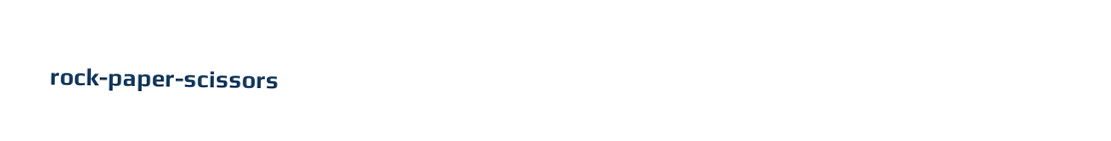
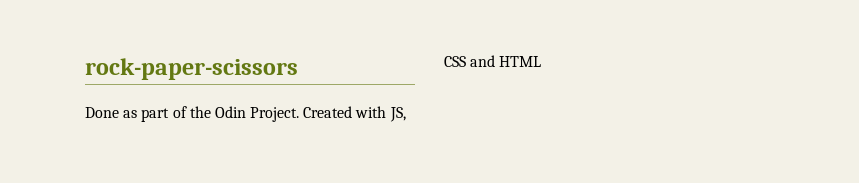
+ Done as part of the Odin Project. Created with JS, CSS and HTML

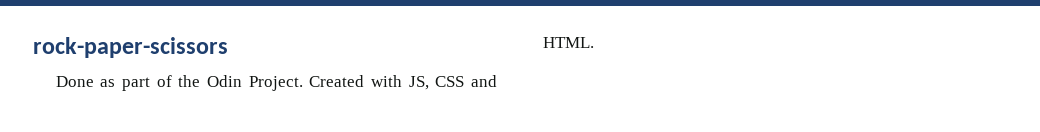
- Created with JS, CSS and HTML
+ Created with JS, CSS and HTML.

